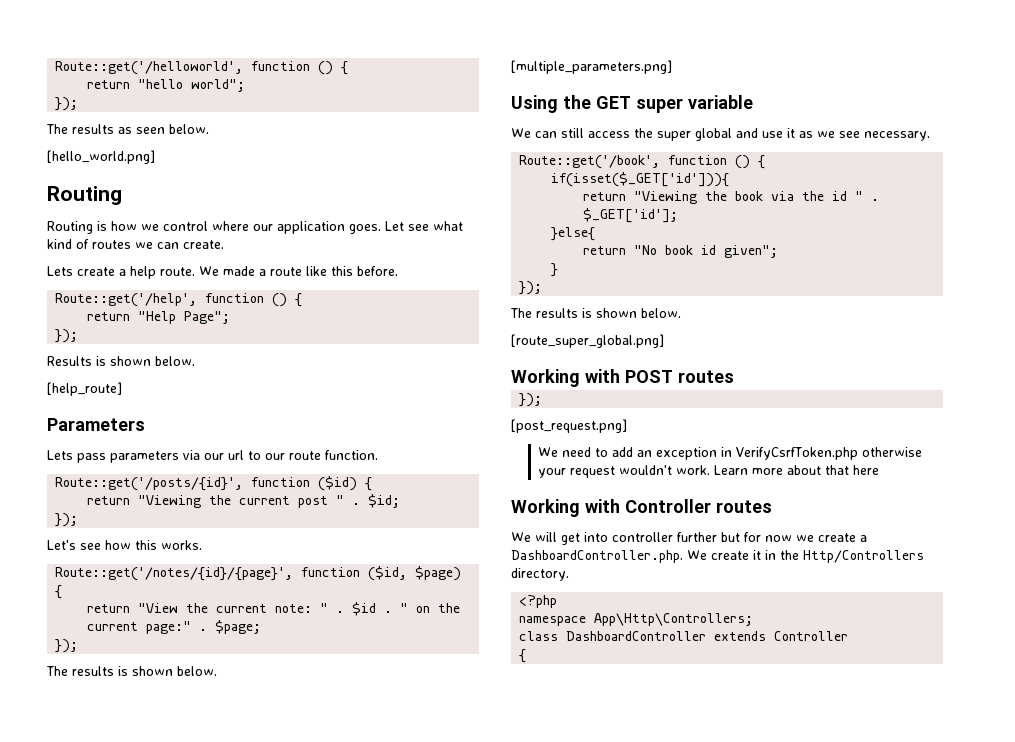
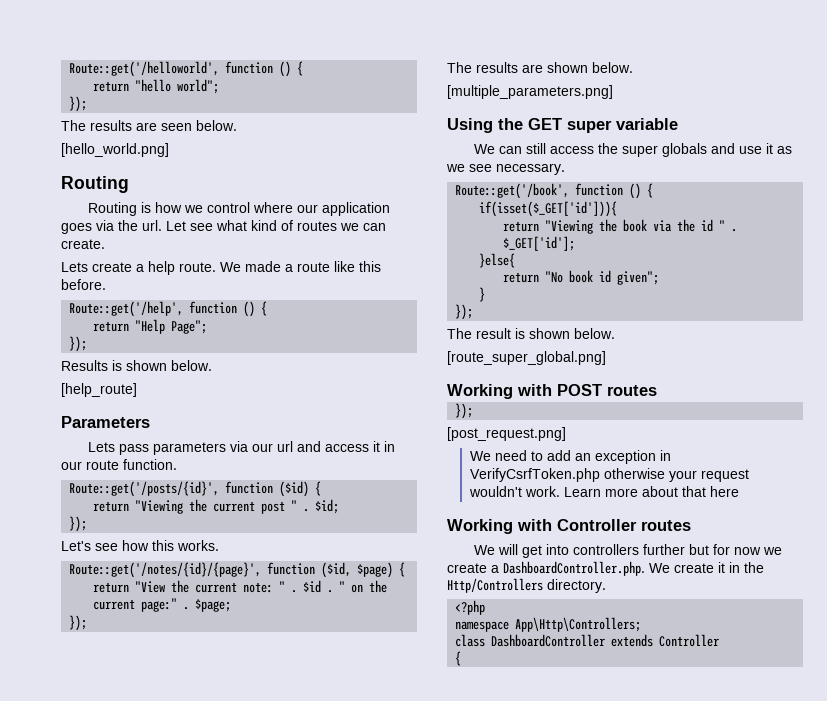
- The results as seen below.
+ The results are seen below.
- Routing is how we control where our application goes.
+ Routing is how we control where our application goes via the url.
- Lets pass parameters via our url to our route function.
+ Lets pass parameters via our url and access it in our route function.
  $page;
  });
- The results is shown below.
+ The results are shown below.
- We can still access the super global and use it as we see necessary.
+ We can still access the super globals and use it as we see necessary.
  }
  });
- The results is shown below.
+ The result is shown below.
- We will get into controller further but for now we create a DashboardController.php. We create it in the Http/Controllers directory.
+ We will get into controllers further but for now we create a DashboardController.php. We create it in the Http/Controllers directory.

